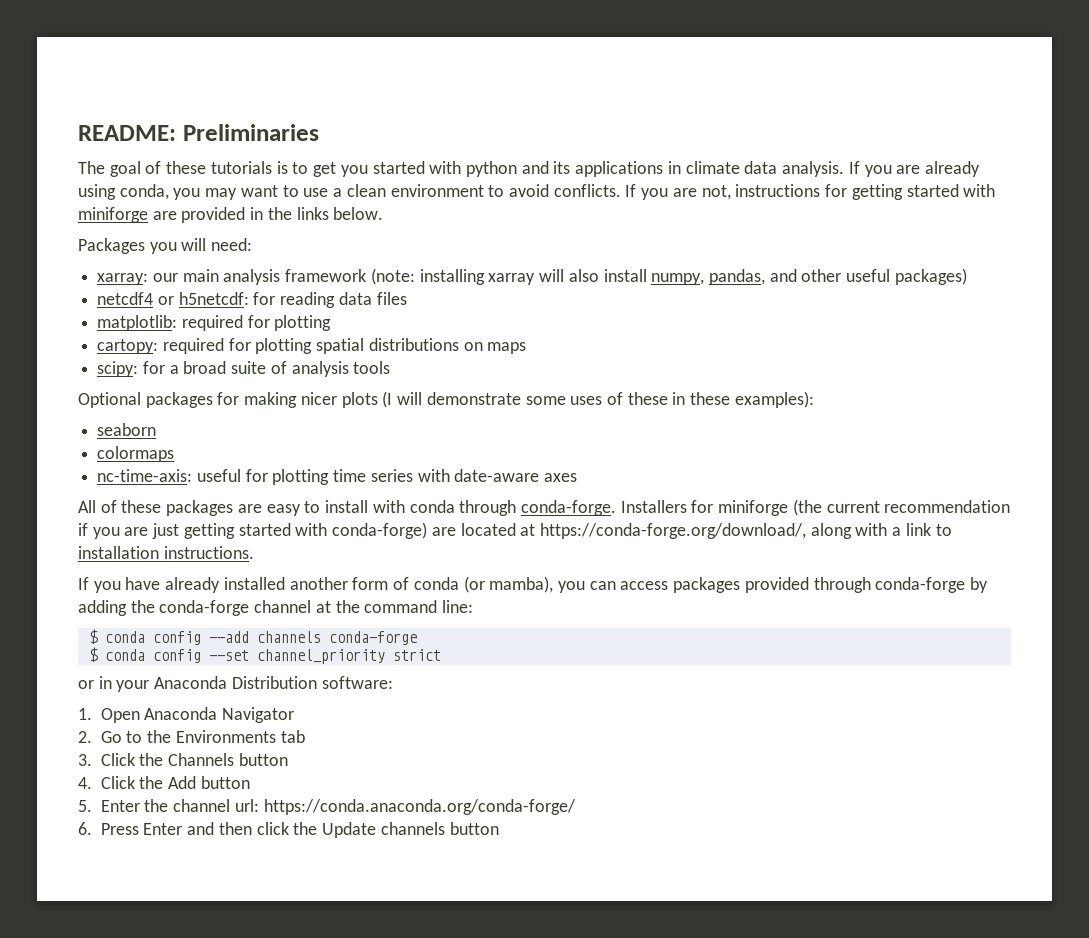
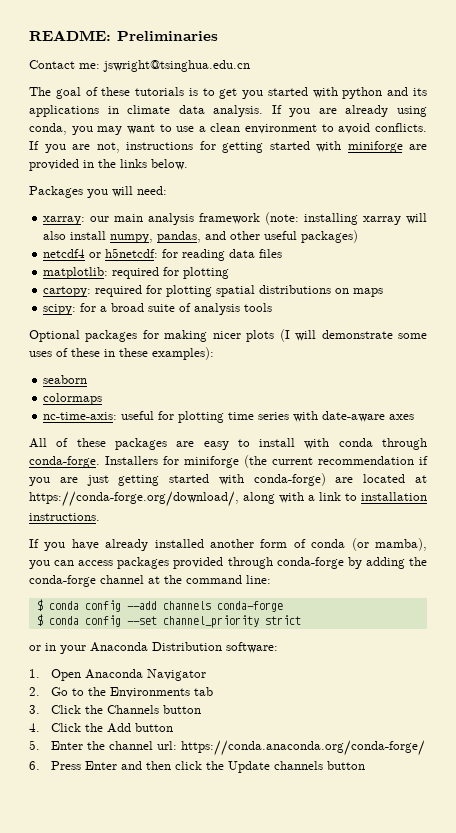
+ Contact me: jswright@tsinghua.edu.cn

